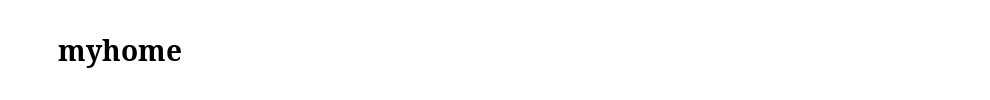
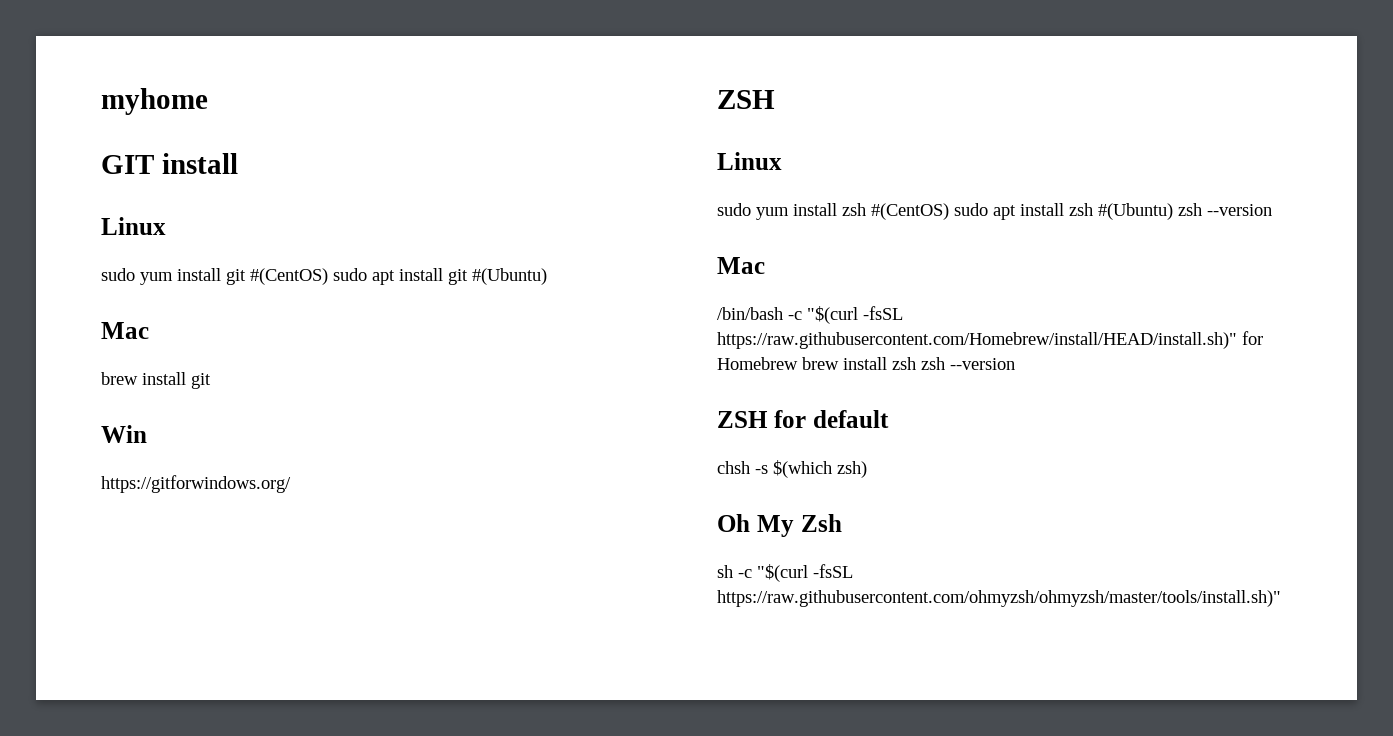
+ GIT install
+ Linux
+ sudo yum install git #(CentOS) sudo apt install git #(Ubuntu)
+ Mac
+ brew install git
+ Win
+ https://gitforwindows.org/
+ ZSH
+ Linux
+ sudo yum install zsh #(CentOS) sudo apt install zsh #(Ubuntu) zsh --version
+ Mac
+ /bin/bash -c "$(curl -fsSL https://raw.githubusercontent.com/Homebrew/install/HEAD/install.sh)" for Homebrew brew install zsh zsh --version
+ ZSH for default
+ chsh -s $(which zsh)
+ Oh My Zsh
+ sh -c "$(curl -fsSL https://raw.githubusercontent.com/ohmyzsh/ohmyzsh/master/tools/install.sh)"

